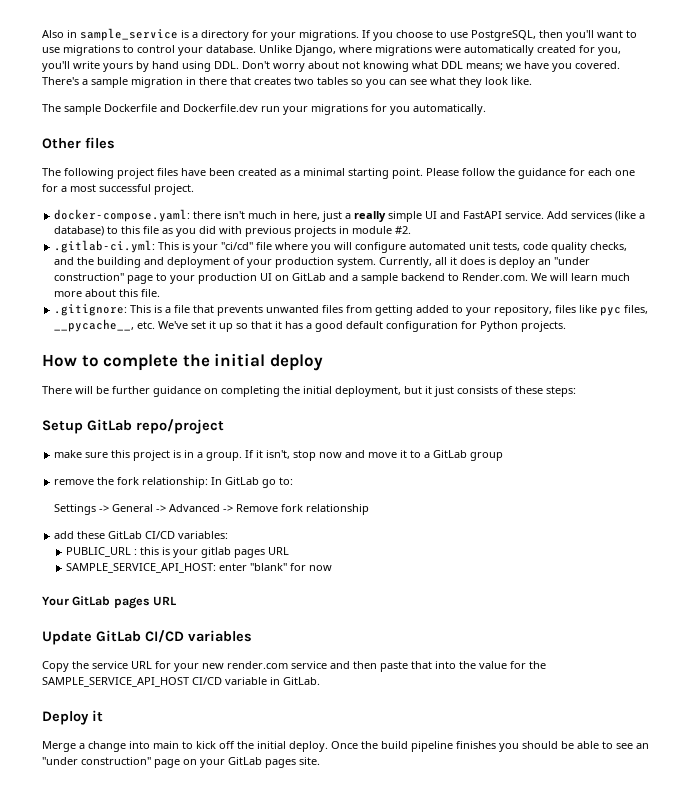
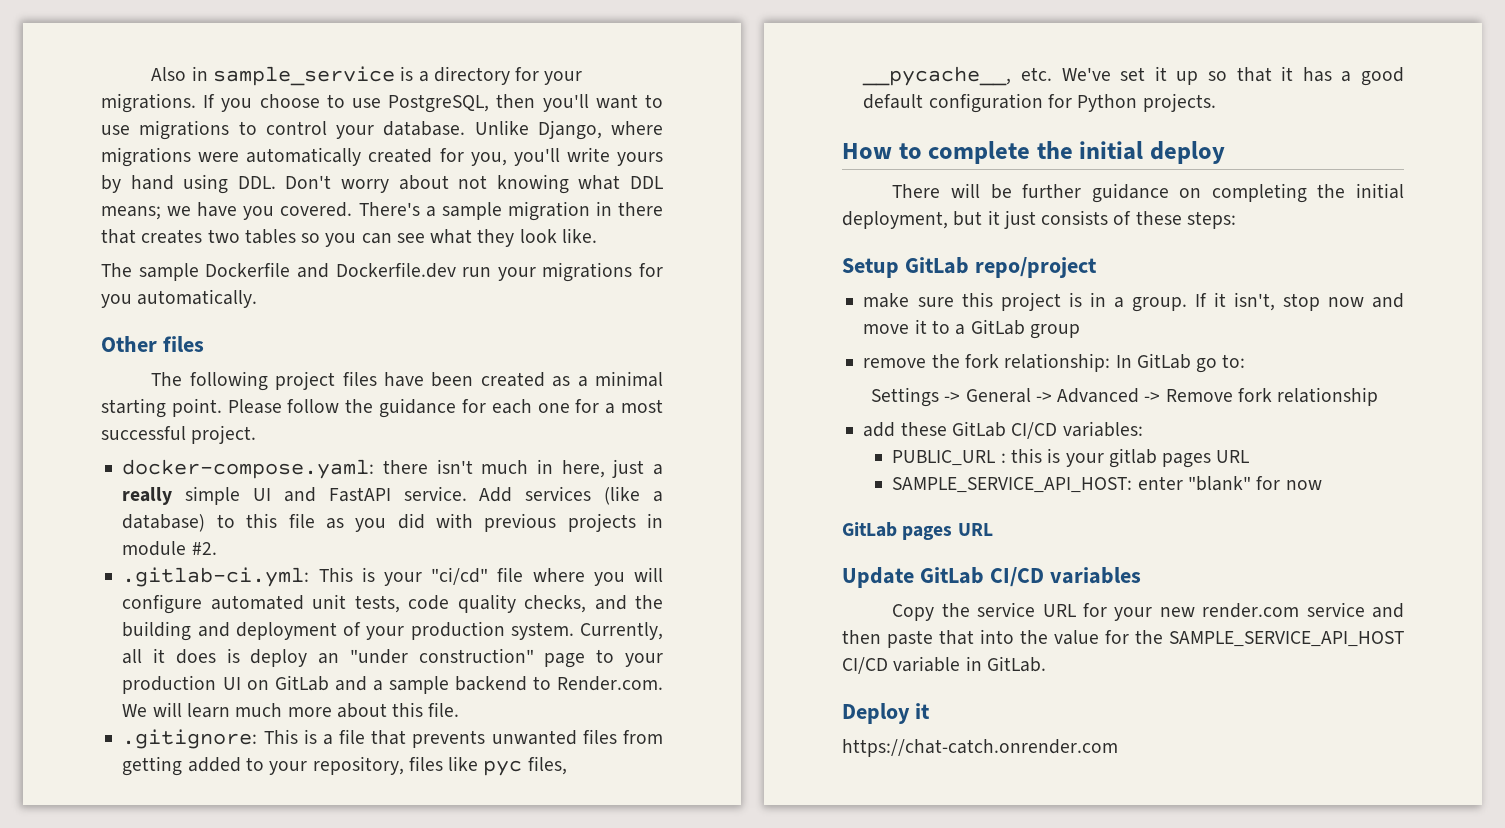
- Your GitLab pages URL
+ GitLab pages URL
- Merge a change into main to kick off the initial deploy. Once the build pipeline finishes you should be able to see an "under construction" page on your GitLab pages site.
+ https://chat-catch.onrender.com

